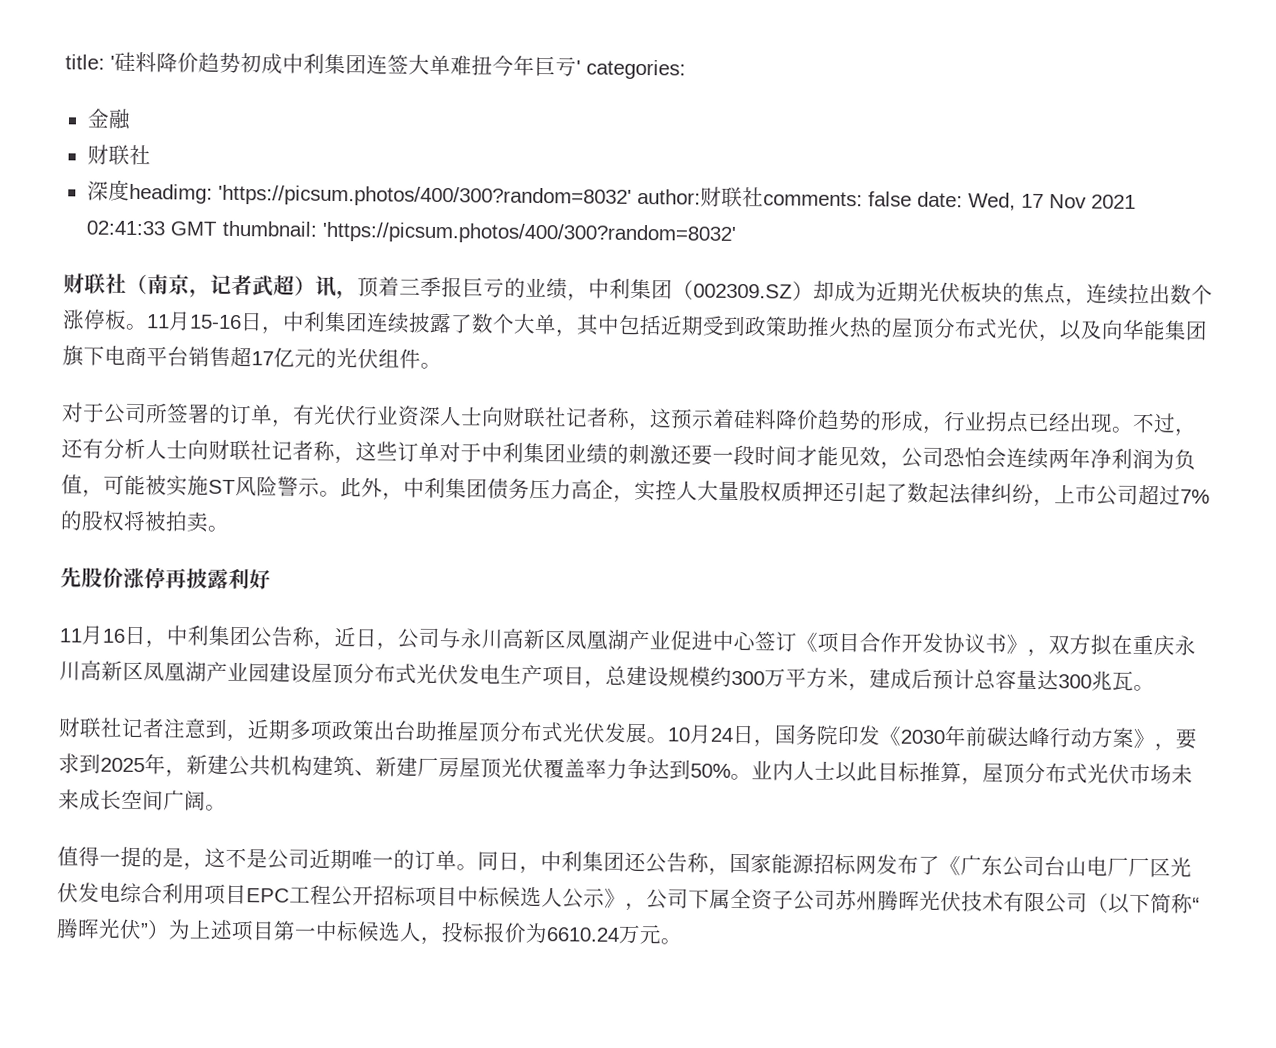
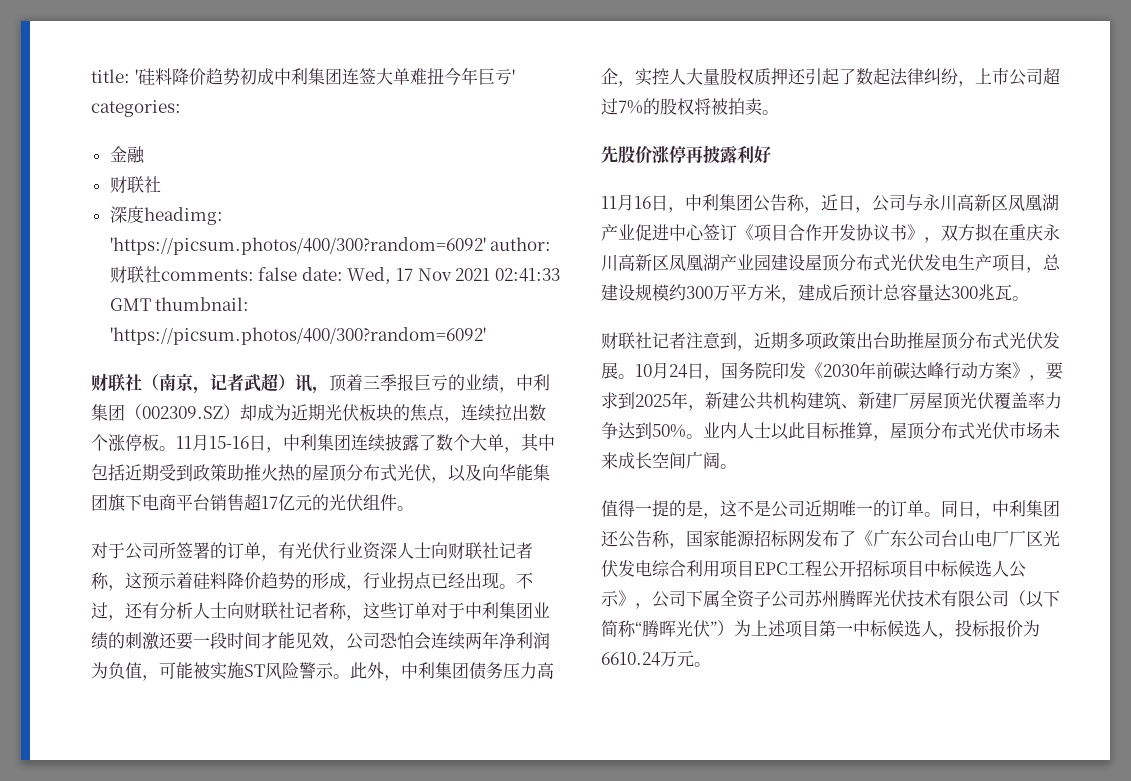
- 深度headimg: 'https://picsum.photos/400/300?random=8032' author:财联社comments: false date: Wed, 17 Nov 2021 02:41:33 GMT thumbnail: 'https://picsum.photos/400/300?random=8032'
+ 深度headimg: 'https://picsum.photos/400/300?random=6092' author:财联社comments: false date: Wed, 17 Nov 2021 02:41:33 GMT thumbnail: 'https://picsum.photos/400/300?random=6092'

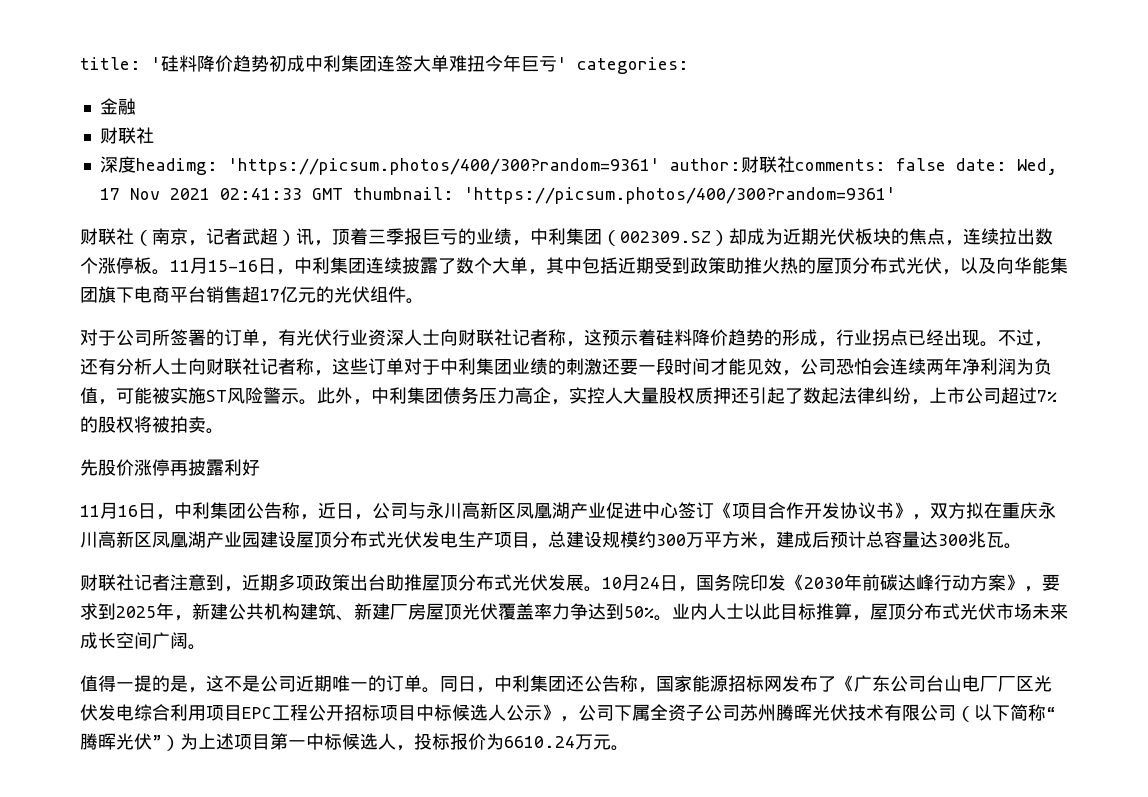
- 深度headimg: 'https://picsum.photos/400/300?random=6092' author:财联社comments: false date: Wed, 17 Nov 2021 02:41:33 GMT thumbnail: 'https://picsum.photos/400/300?random=6092'
+ 深度headimg: 'https://picsum.photos/400/300?random=9361' author:财联社comments: false date: Wed, 17 Nov 2021 02:41:33 GMT thumbnail: 'https://picsum.photos/400/300?random=9361'

